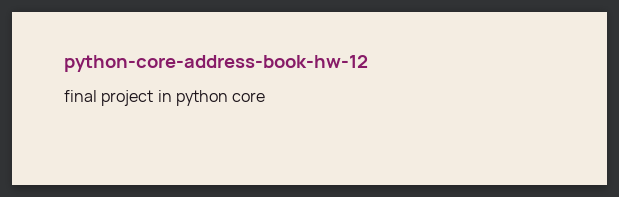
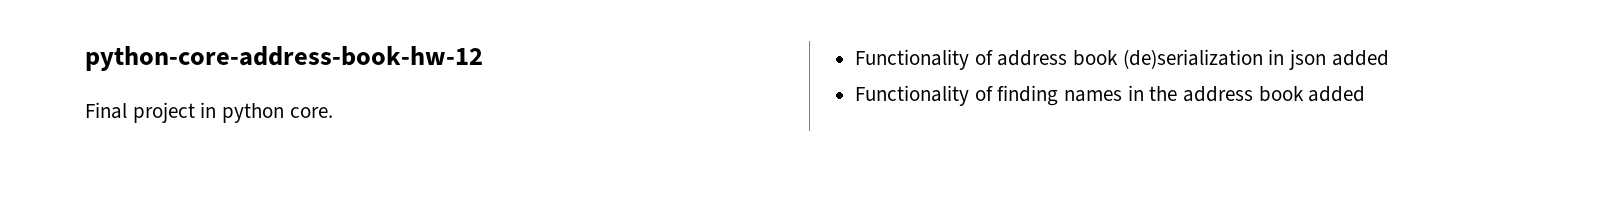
- final project in python core
+ Final project in python core.
+ Functionality of address book (de)serialization in json added
+ Functionality of finding names in the address book added

